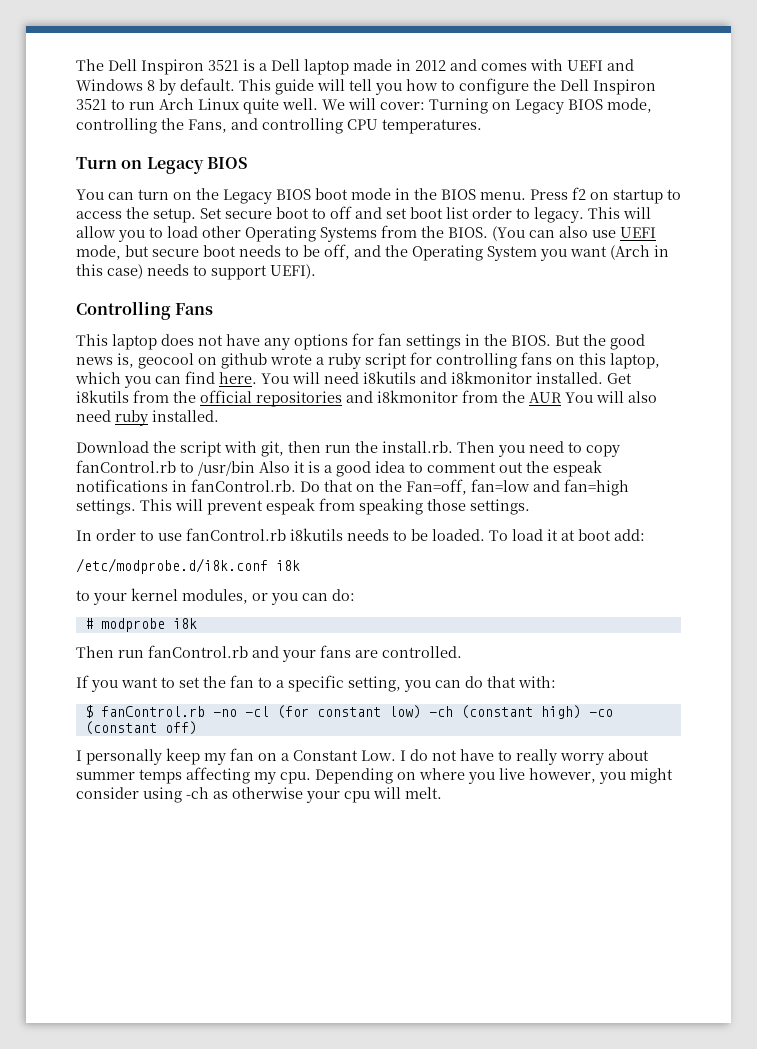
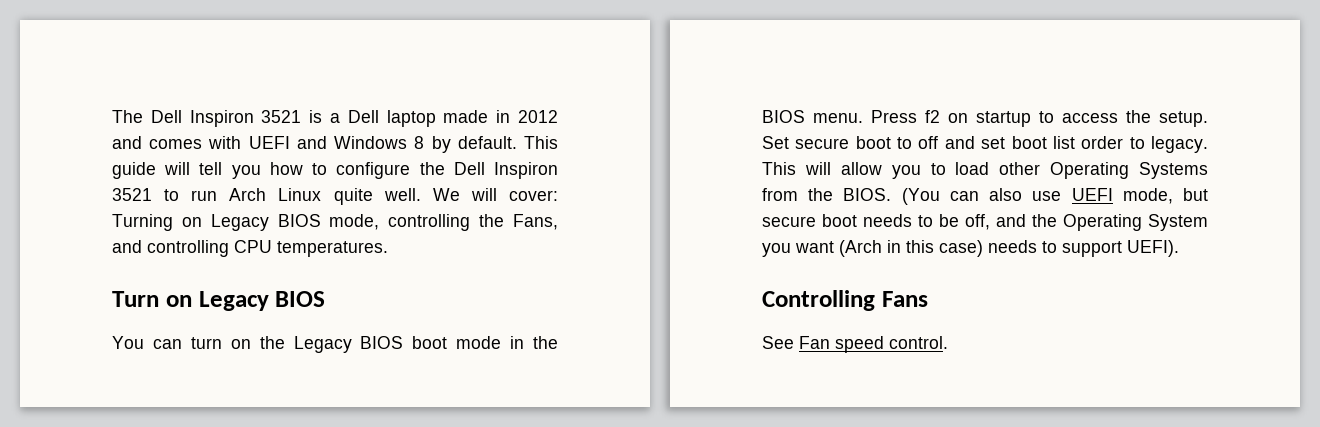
- This laptop does not have any options for fan settings in the BIOS. But the good news is, geocool on github wrote a ruby script for controlling fans on this laptop, which you can find here. You will need i8kutils and i8kmonitor installed. Get i8kutils from the official repositories and i8kmonitor from the AUR You will also need ruby installed.
- Download the script with git, then run the install.rb. Then you need to copy fanControl.rb to /usr/bin Also it is a good idea to comment out the espeak notifications in fanControl.rb. Do that on the Fan=off, fan=low and fan=high settings. This will prevent espeak from speaking those settings.
- In order to use fanControl.rb i8kutils needs to be loaded. To load it at boot add:
- /etc/modprobe.d/i8k.conf i8k
- to your kernel modules, or you can do:
- # modprobe i8k
- Then run fanControl.rb and your fans are controlled.
- If you want to set the fan to a specific setting, you can do that with:
- $ fanControl.rb -no -cl (for constant low) -ch (constant high) -co (constant off)
- I personally keep my fan on a Constant Low. I do not have to really worry about summer temps affecting my cpu. Depending on where you live however, you might consider using -ch as otherwise your cpu will melt.
+ See Fan speed control.

